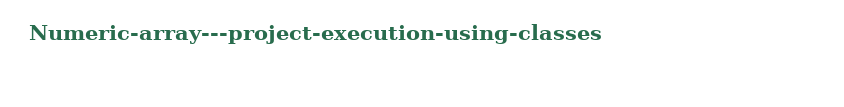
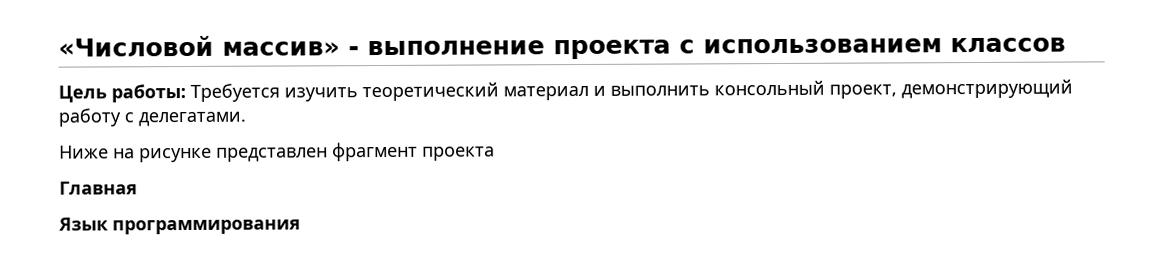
- Numeric-array---project-execution-using-classes
+ «Числовой массив» - выполнение проекта с использованием классов
+ Цель работы: Требуется изучить теоретический материал и выполнить консольный проект, демонстрирующий работу с делегатами.
+ Ниже на рисунке представлен фрагмент проекта
+ Главная
+ Язык программирования

